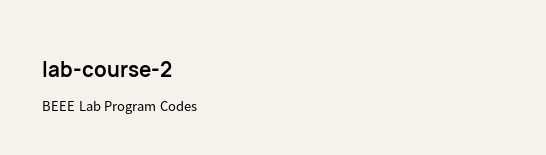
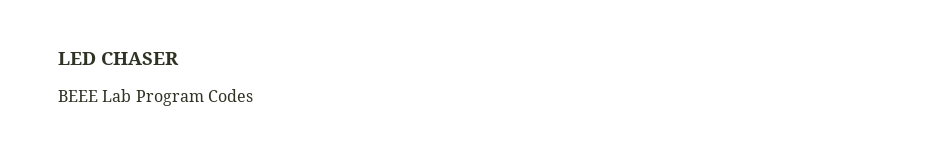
- lab-course-2
+ LED CHASER

